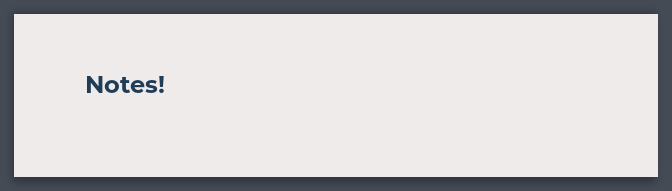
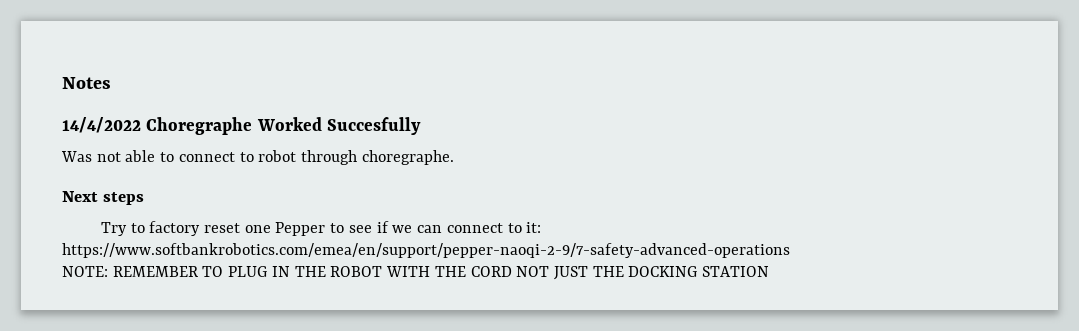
- Notes!
+ Notes
+ 14/4/2022 Choregraphe Worked Succesfully
+ Was not able to connect to robot through choregraphe.
+ Next steps
+ Try to factory reset one Pepper to see if we can connect to it: https://www.softbankrobotics.com/emea/en/support/pepper-naoqi-2-9/7-safety-advanced-operations
+ NOTE: REMEMBER TO PLUG IN THE ROBOT WITH THE CORD NOT JUST THE DOCKING STATION

